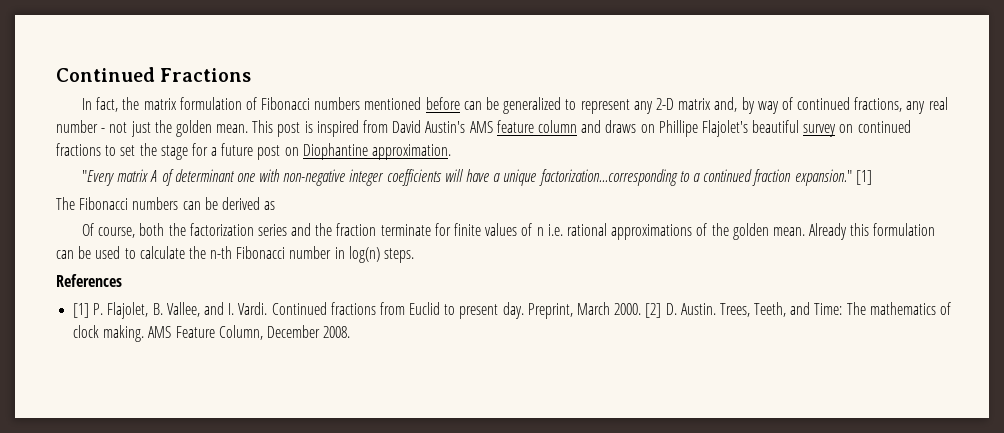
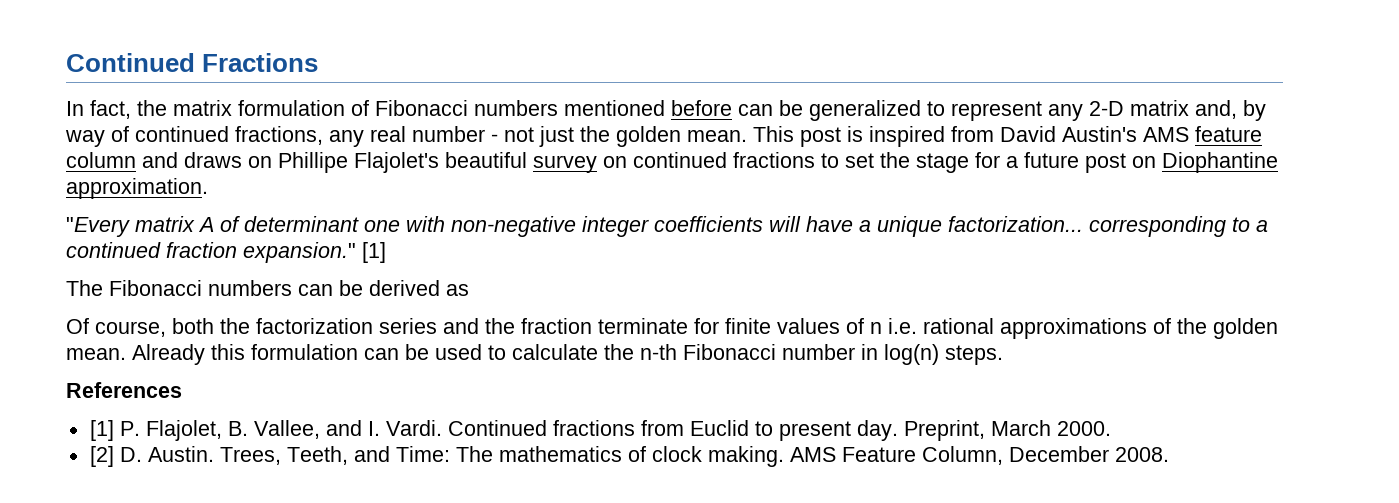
- "Every matrix A of determinant one with non-negative integer coefficients will have a unique factorization...corresponding to a continued fraction expansion."
+ "Every matrix A of determinant one with non-negative integer coefficients will have a unique factorization... corresponding to a continued fraction expansion."
- Preprint, March 2000. [2] D. Austin.
+ Preprint, March 2000.
+ [2] D. Austin.

